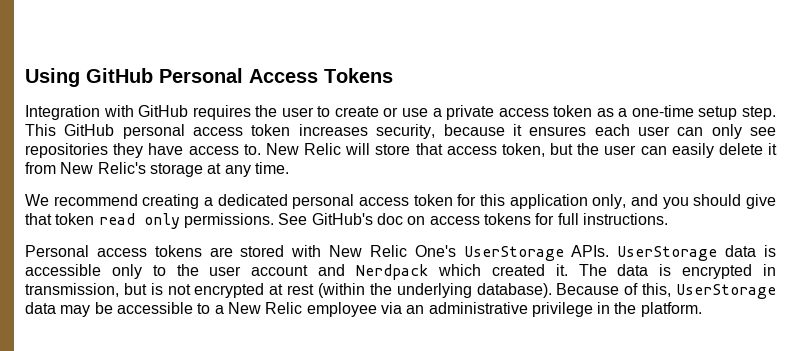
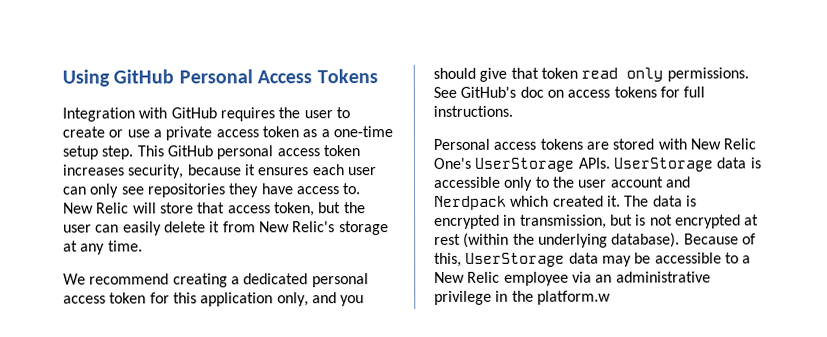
- Because of this, UserStorage data may be accessible to a New Relic employee via an administrative privilege in the platform.
+ Because of this, UserStorage data may be accessible to a New Relic employee via an administrative privilege in the platform.w

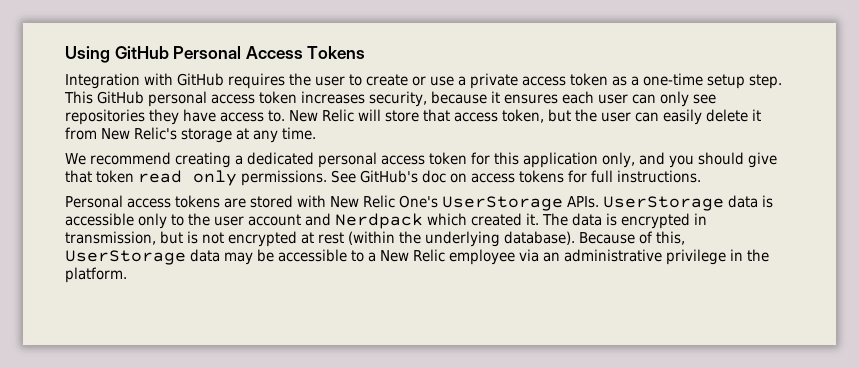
- Because of this, UserStorage data may be accessible to a New Relic employee via an administrative privilege in the platform.w
+ Because of this, UserStorage data may be accessible to a New Relic employee via an administrative privilege in the platform.

